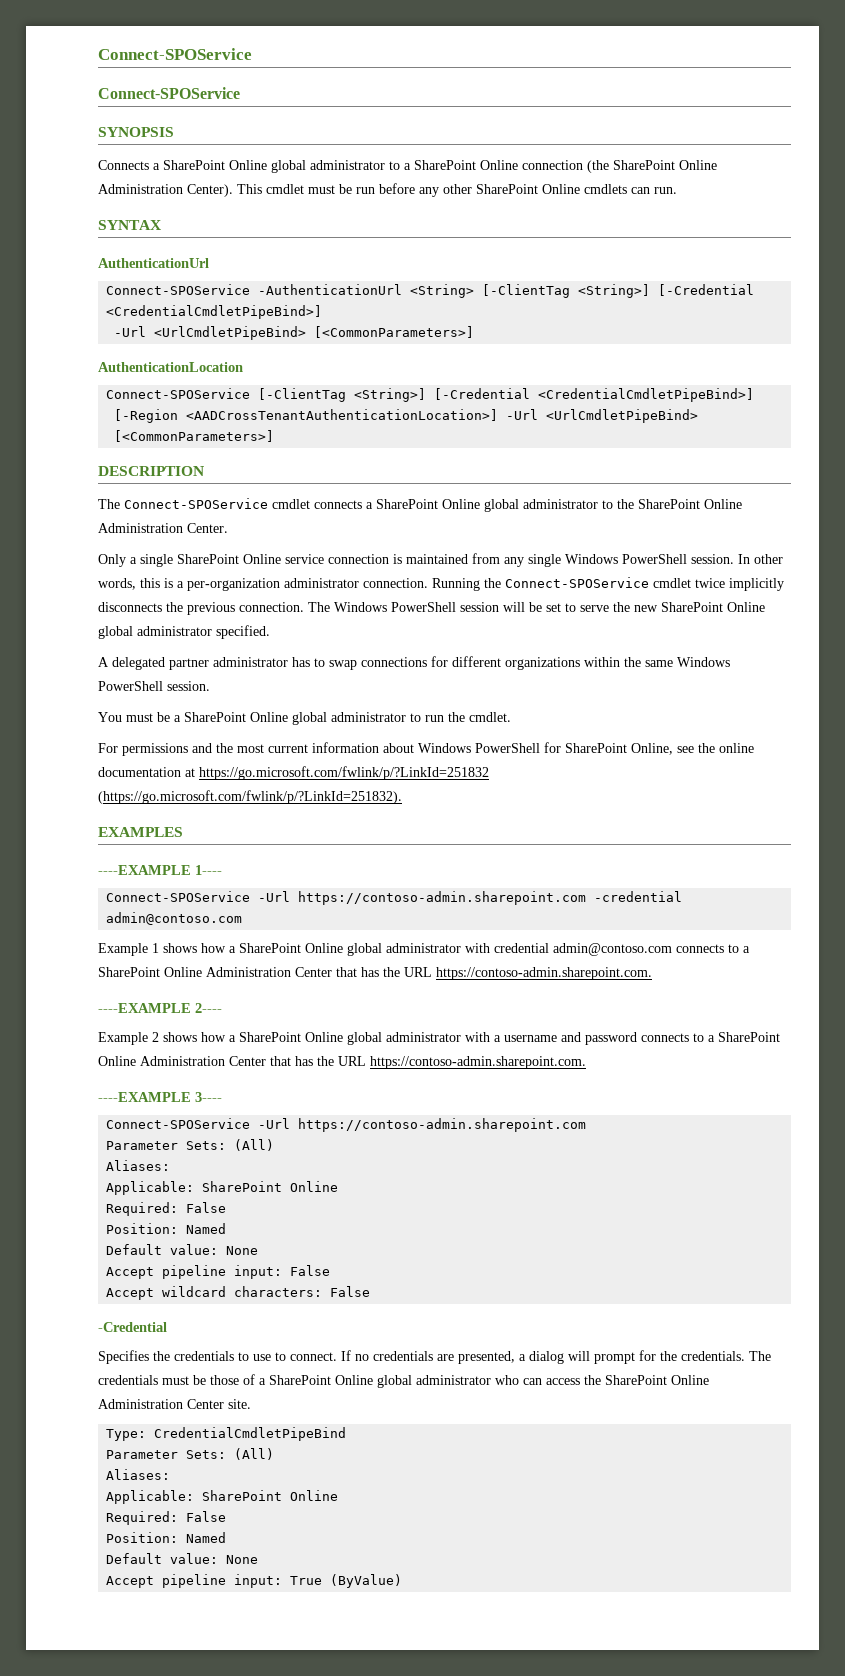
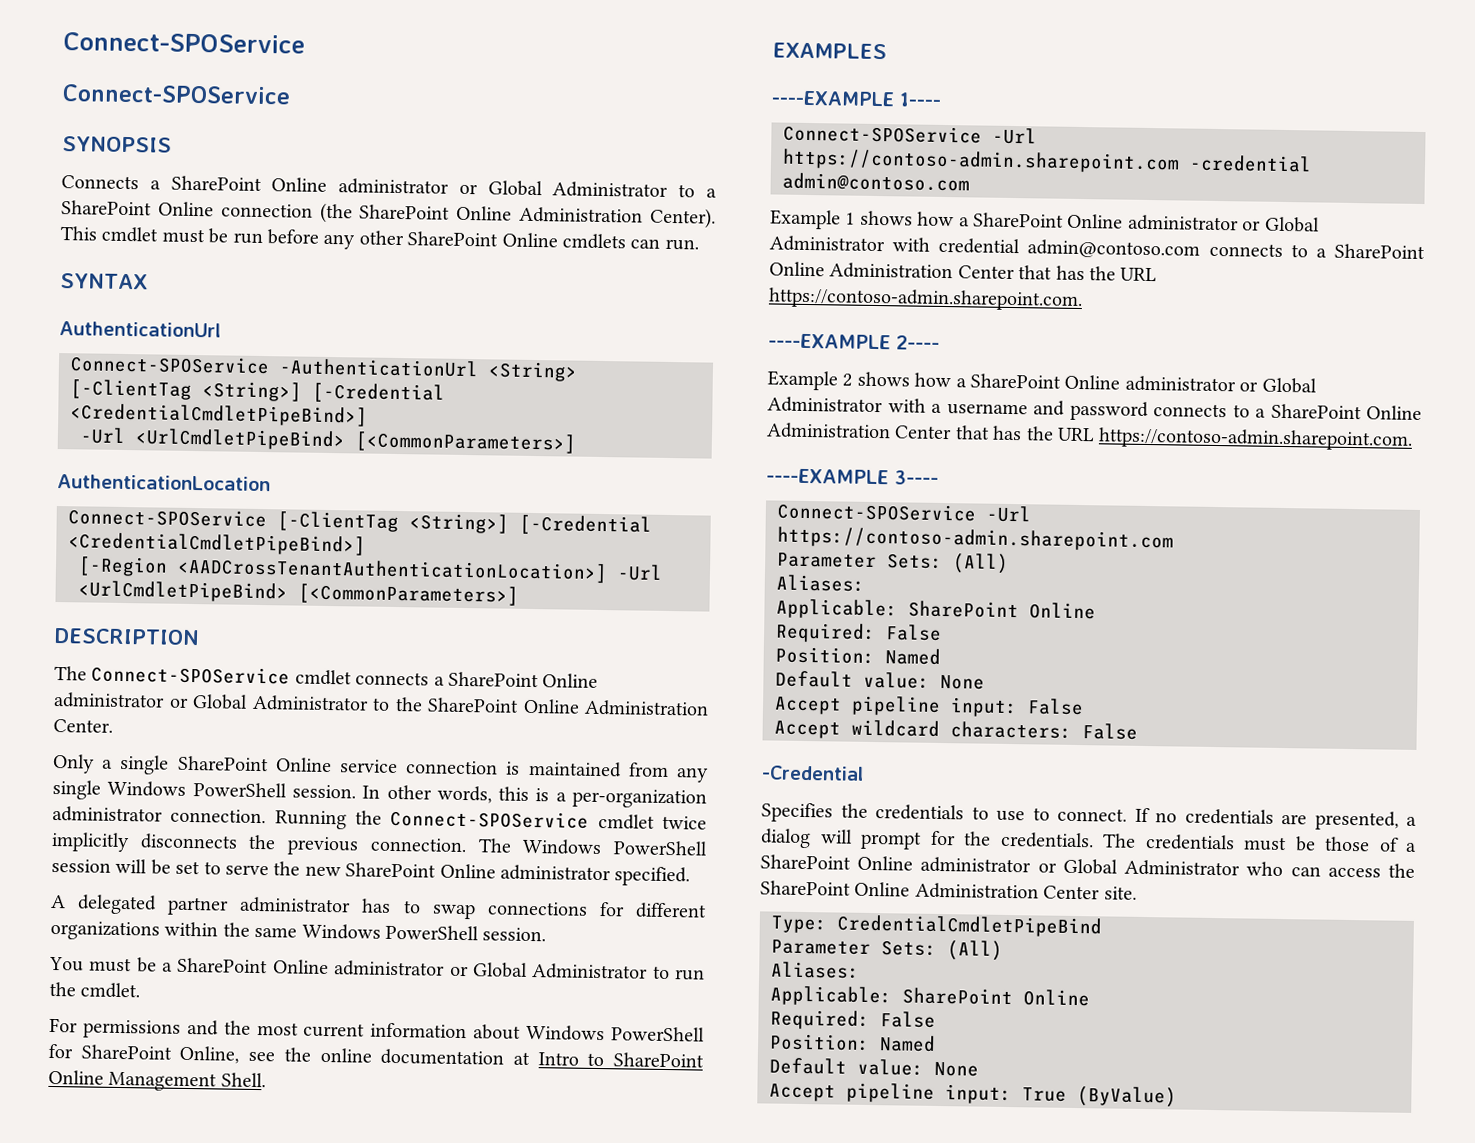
- Connects a SharePoint Online global administrator to a SharePoint Online connection (the SharePoint Online Administration Center).
+ Connects a SharePoint Online administrator or Global Administrator to a SharePoint Online connection (the SharePoint Online Administration Center).
- The Connect-SPOService cmdlet connects a SharePoint Online global administrator to the SharePoint Online Administration Center.
+ The Connect-SPOService cmdlet connects a SharePoint Online administrator or Global Administrator to the SharePoint Online Administration Center.
- The Windows PowerShell session will be set to serve the new SharePoint Online global administrator specified.
+ The Windows PowerShell session will be set to serve the new SharePoint Online administrator specified.
- You must be a SharePoint Online global administrator to run the cmdlet.
+ You must be a SharePoint Online administrator or Global Administrator to run the cmdlet.
- For permissions and the most current information about Windows PowerShell for SharePoint Online, see the online documentation at https://go.microsoft.com/fwlink/p/?LinkId=251832 (https://go.microsoft.com/fwlink/p/?LinkId=251832).
+ For permissions and the most current information about Windows PowerShell for SharePoint Online, see the online documentation at Intro to SharePoint Online Management Shell.
- Example 1 shows how a SharePoint Online global administrator with credential admin@contoso.com connects to a SharePoint Online Administration Center that has the URL https://contoso-admin.sharepoint.com.
+ Example 1 shows how a SharePoint Online administrator or Global Administrator with credential admin@contoso.com connects to a SharePoint Online Administration Center that has the URL https://contoso-admin.sharepoint.com.
- Example 2 shows how a SharePoint Online global administrator with a username and password connects to a SharePoint Online Administration Center that has the URL https://contoso-admin.sharepoint.com.
+ Example 2 shows how a SharePoint Online administrator or Global Administrator with a username and password connects to a SharePoint Online Administration Center that has the URL https://contoso-admin.sharepoint.com.
- The credentials must be those of a SharePoint Online global administrator who can access the SharePoint Online Administration Center site.
+ The credentials must be those of a SharePoint Online administrator or Global Administrator who can access the SharePoint Online Administration Center site.

